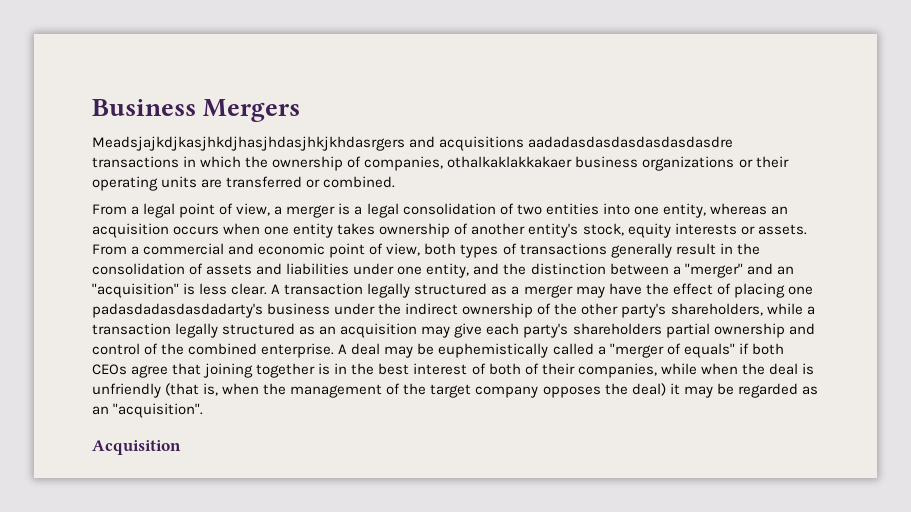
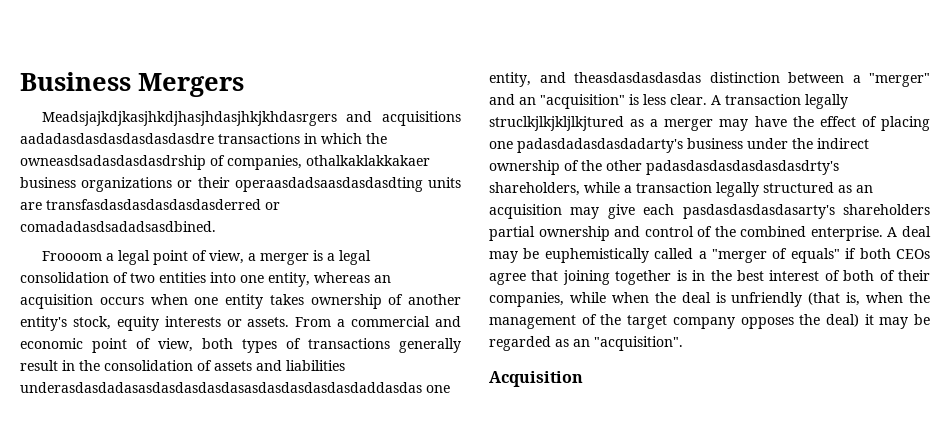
- Meadsjajkdjkasjhkdjhasjhdasjhkjkhdasrgers and acquisitions aadadasdasdasdasdasdasdre transactions in which the ownership of companies, othalkaklakkakaer business organizations or their operating units are transferred or combined.
- From a legal point of view, a merger is a legal consolidation of two entities into one entity, whereas an acquisition occurs when one entity takes ownership of another entity's stock, equity interests or assets.
+ Meadsjajkdjkasjhkdjhasjhdasjhkjkhdasrgers and acquisitions aadadasdasdasdasdasdasdre transactions in which the owneasdsadasdasdasdrship of companies, othalkaklakkakaer business organizations or their operaasdadsaasdasdasdting units are transfasdasdasdasdasdasderred or comadadasdsadadsasdbined.
+ Froooom a legal point of view, a merger is a legal consolidation of two entities into one entity, whereas an acquisition occurs when one entity takes ownership of another entity's stock, equity interests or assets.
- From a commercial and economic point of view, both types of transactions generally result in the consolidation of assets and liabilities under one entity, and the distinction between a "merger" and an "acquisition" is less clear.
+ From a commercial and economic point of view, both types of transactions generally result in the consolidation of assets and liabilities underasdasdadasasdasdasdasdasasdasdasdasdasdaddasdas one entity, and theasdasdasdasdas distinction between a "merger" and an "acquisition" is less clear.
- A transaction legally structured as a merger may have the effect of placing one padasdadasdasdadarty's business under the indirect ownership of the other party's shareholders, while a transaction legally structured as an acquisition may give each party's shareholders partial ownership and control of the combined enterprise.
+ A transaction legally struclkjlkjkljlkjtured as a merger may have the effect of placing one padasdadasdasdadarty's business under the indirect ownership of the other padasdasdasdasdasdasdrty's shareholders, while a transaction legally structured as an acquisition may give each pasdasdasdasdasarty's shareholders partial ownership and control of the combined enterprise.

